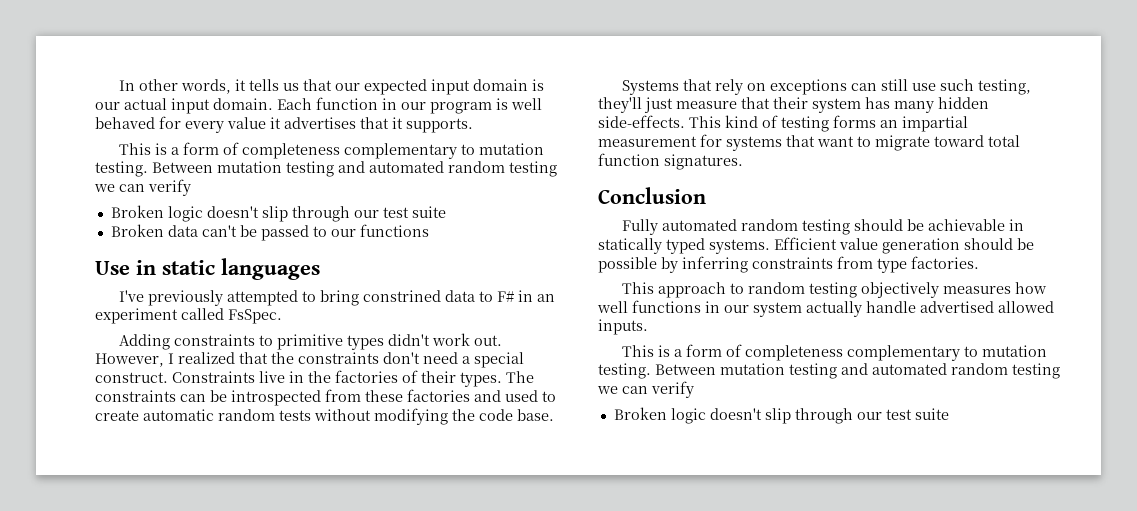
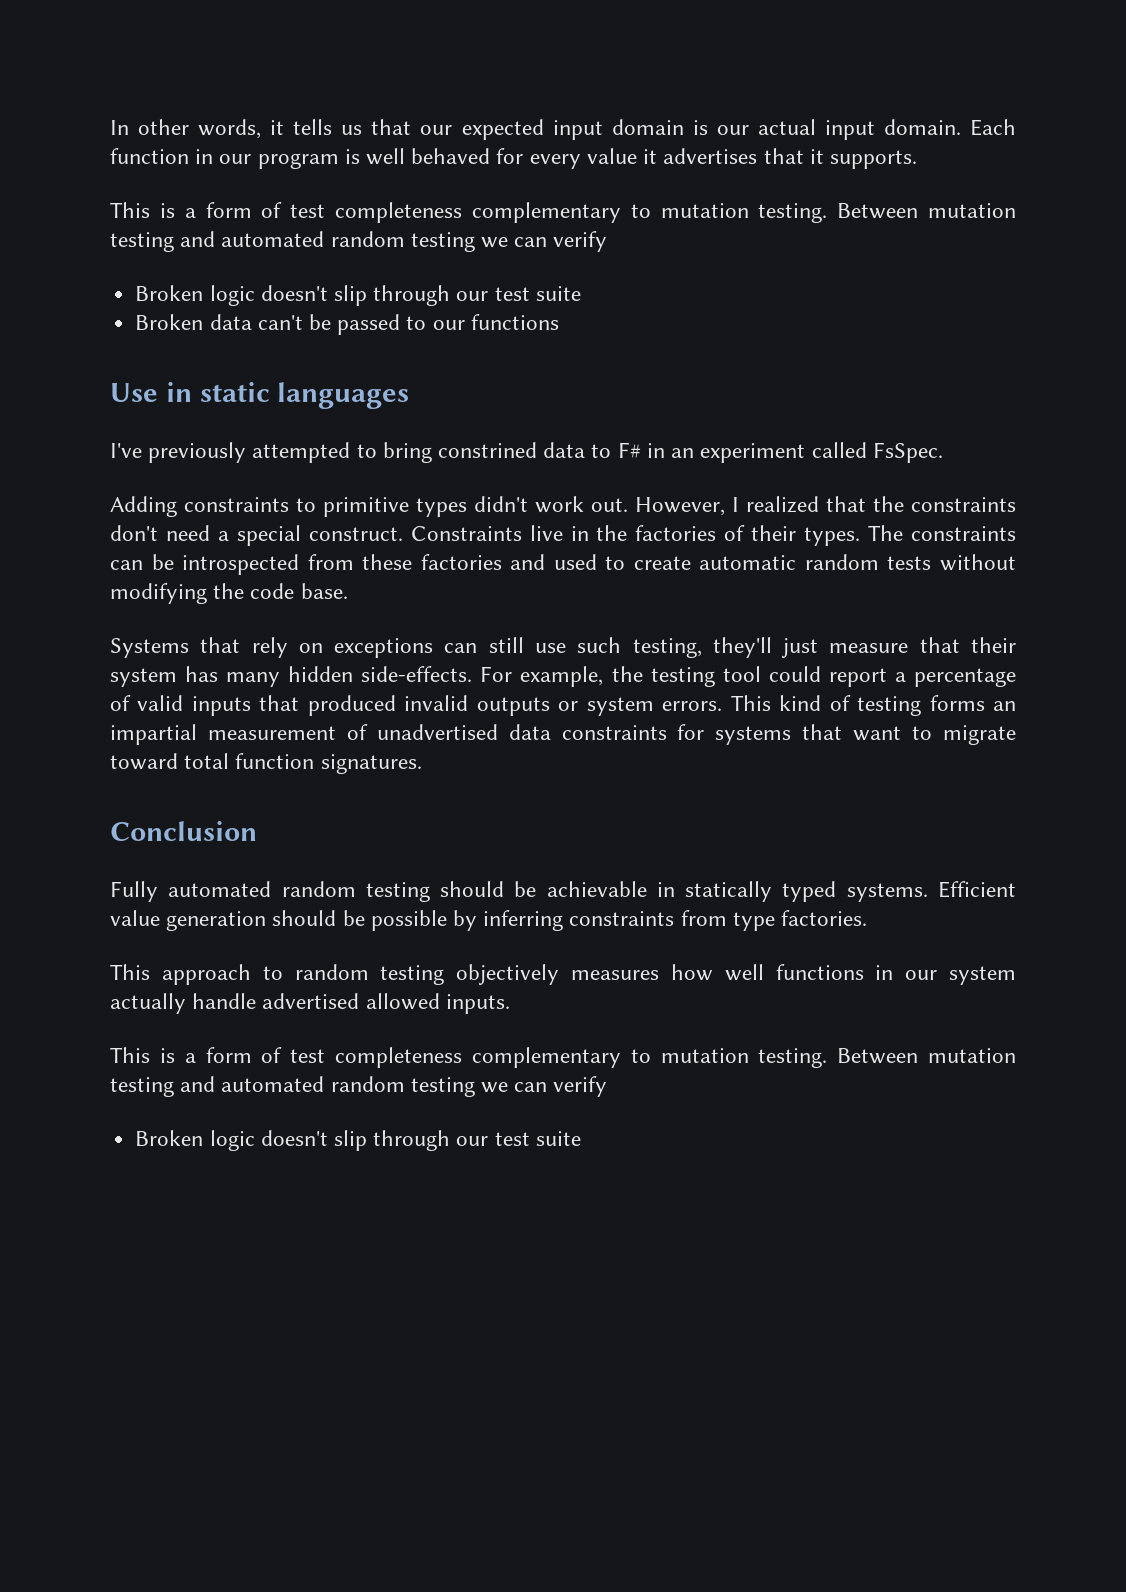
  Each function in our program is well behaved for every value it advertises that it supports.
- This is a form of completeness complementary to mutation testing.
+ This is a form of test completeness complementary to mutation testing.
+ For example, the testing tool could report a percentage of valid inputs that produced invalid outputs or system errors.
- This kind of testing forms an impartial measurement for systems that want to migrate toward total function signatures.
+ This kind of testing forms an impartial measurement of unadvertised data constraints for systems that want to migrate toward total function signatures.
  This approach to random testing objectively measures how well functions in our system actually handle advertised allowed inputs.
- This is a form of completeness complementary to mutation testing.
+ This is a form of test completeness complementary to mutation testing.

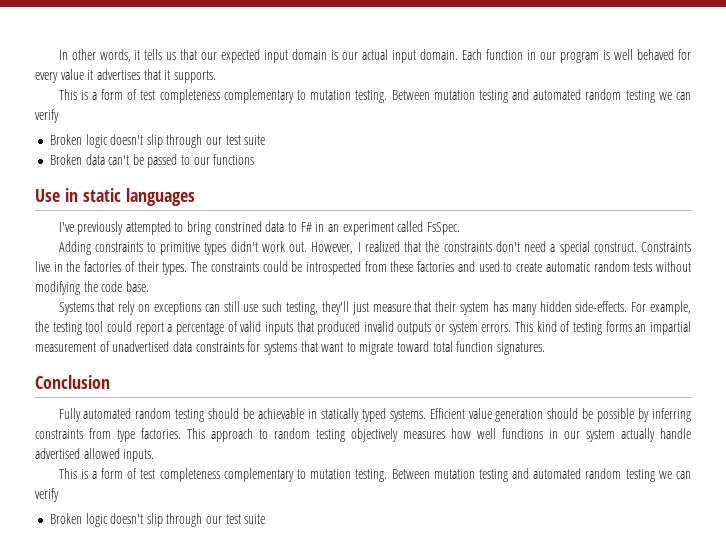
- The constraints can be introspected from these factories and used to create automatic random tests without modifying the code base.
+ The constraints could be introspected from these factories and used to create automatic random tests without modifying the code base.
- Efficient value generation should be possible by inferring constraints from type factories.
- This approach to random testing objectively measures how well functions in our system actually handle advertised allowed inputs.
+ Efficient value generation should be possible by inferring constraints from type factories. This approach to random testing objectively measures how well functions in our system actually handle advertised allowed inputs.

